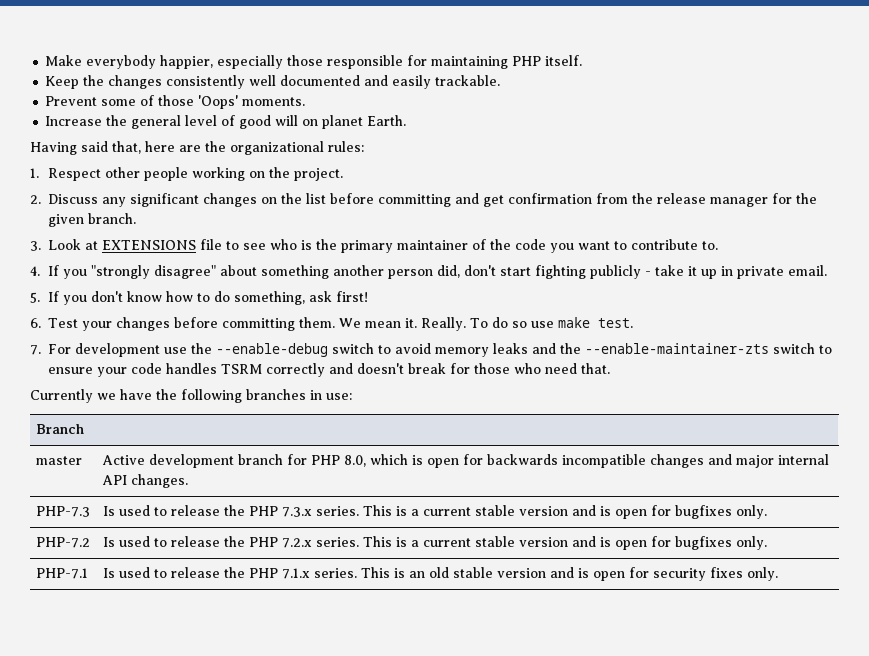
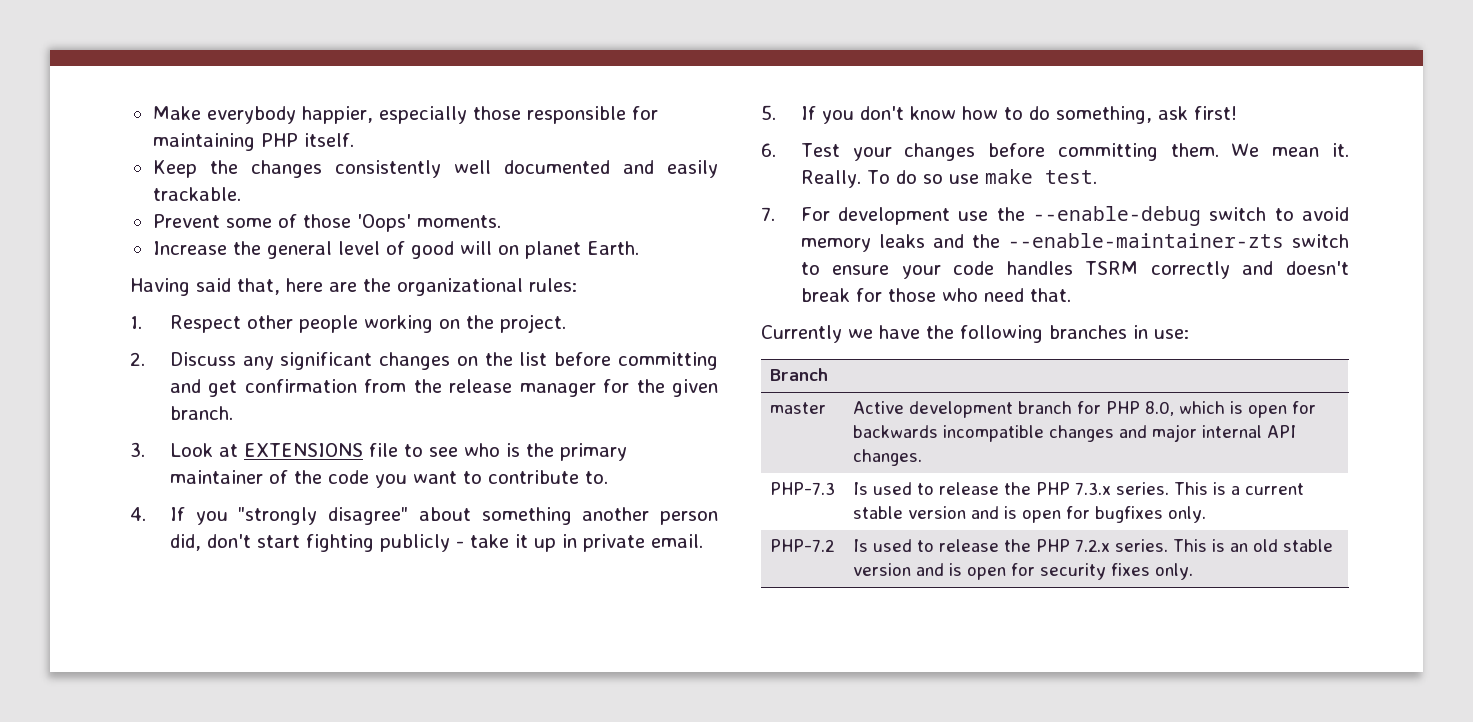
- PHP-7.2 | Is used to release the PHP 7.2.x series. This is a current stable version and is open for bugfixes only.
- PHP-7.1 | Is used to release the PHP 7.1.x series. This is an old stable version and is open for security fixes only.
+ PHP-7.2 | Is used to release the PHP 7.2.x series. This is an old stable version and is open for security fixes only.

